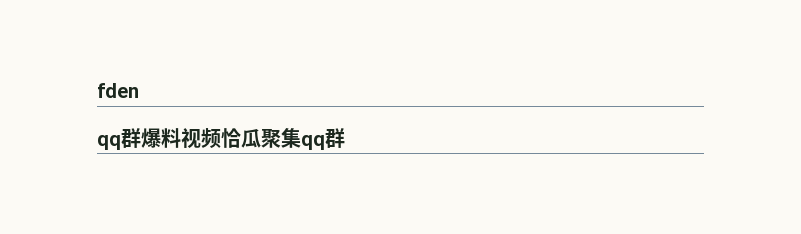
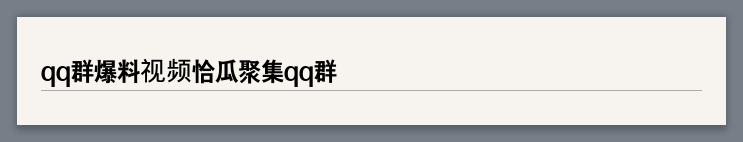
- fden

